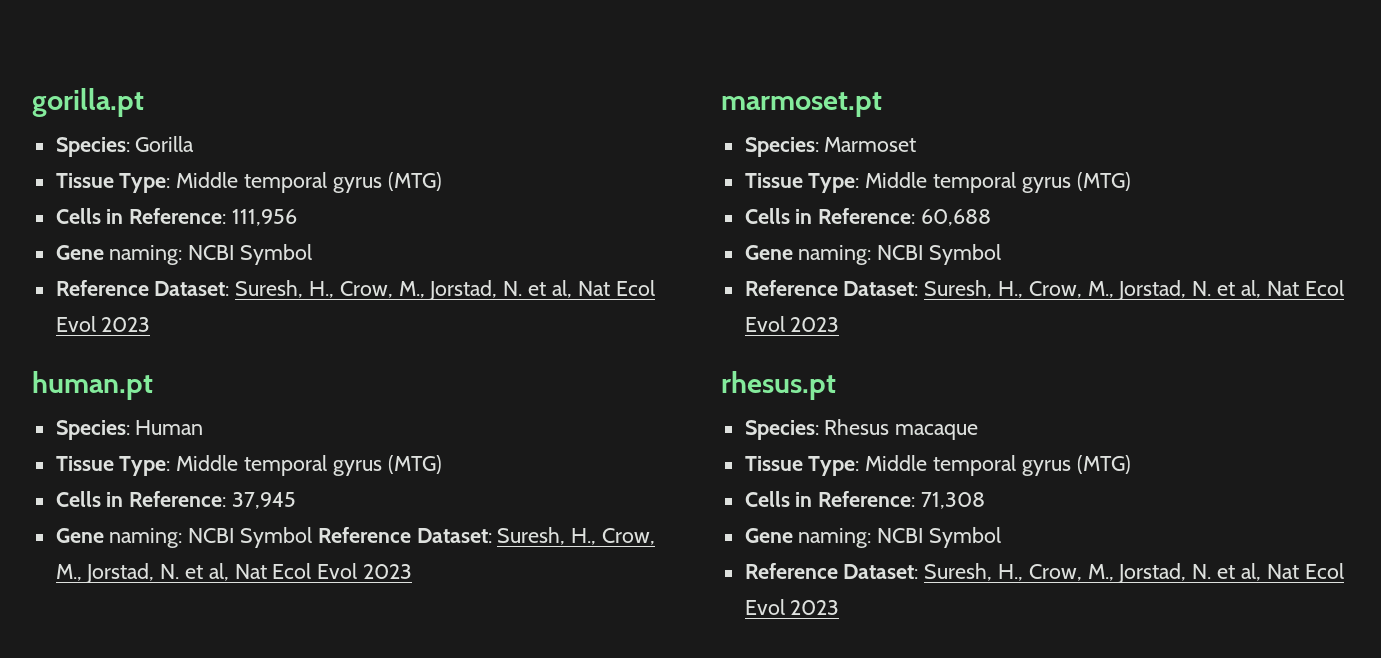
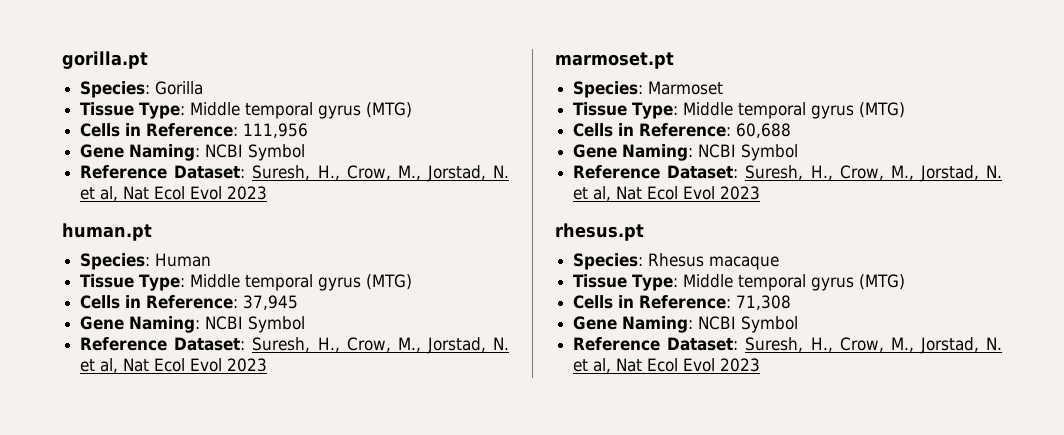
  Cells in Reference: 111,956
- Gene naming: NCBI Symbol
+ Gene Naming: NCBI Symbol
  Cells in Reference: 37,945
- Gene naming: NCBI Symbol Reference Dataset: Suresh, H., Crow, M., Jorstad, N. et al, Nat Ecol Evol 2023
+ Gene Naming: NCBI Symbol
+ Reference Dataset: Suresh, H., Crow, M., Jorstad, N. et al, Nat Ecol Evol 2023
  Cells in Reference: 60,688
- Gene naming: NCBI Symbol
+ Gene Naming: NCBI Symbol
  Cells in Reference: 71,308
- Gene naming: NCBI Symbol
+ Gene Naming: NCBI Symbol

